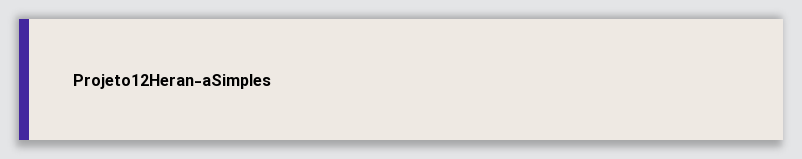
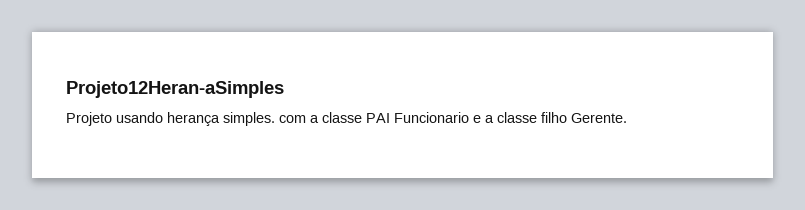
+ Projeto usando herança simples. com a classe PAI Funcionario e a classe filho Gerente.

